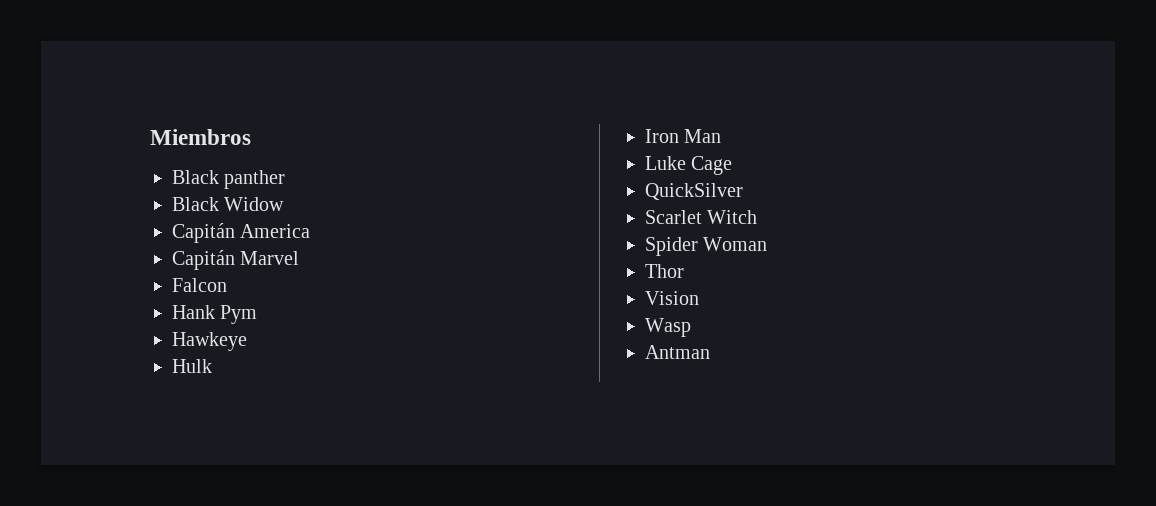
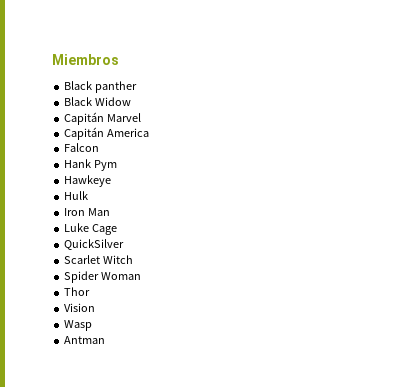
+ Capitán Marvel
  Capitán America
- Capitán Marvel

